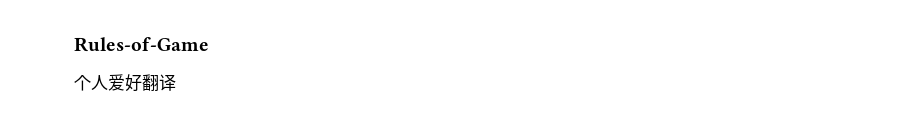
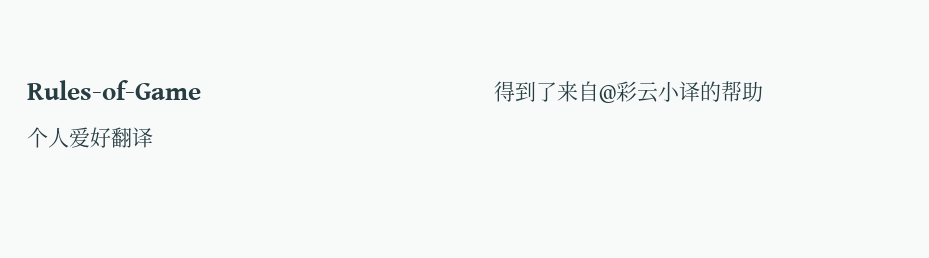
+ 得到了来自@彩云小译的帮助

